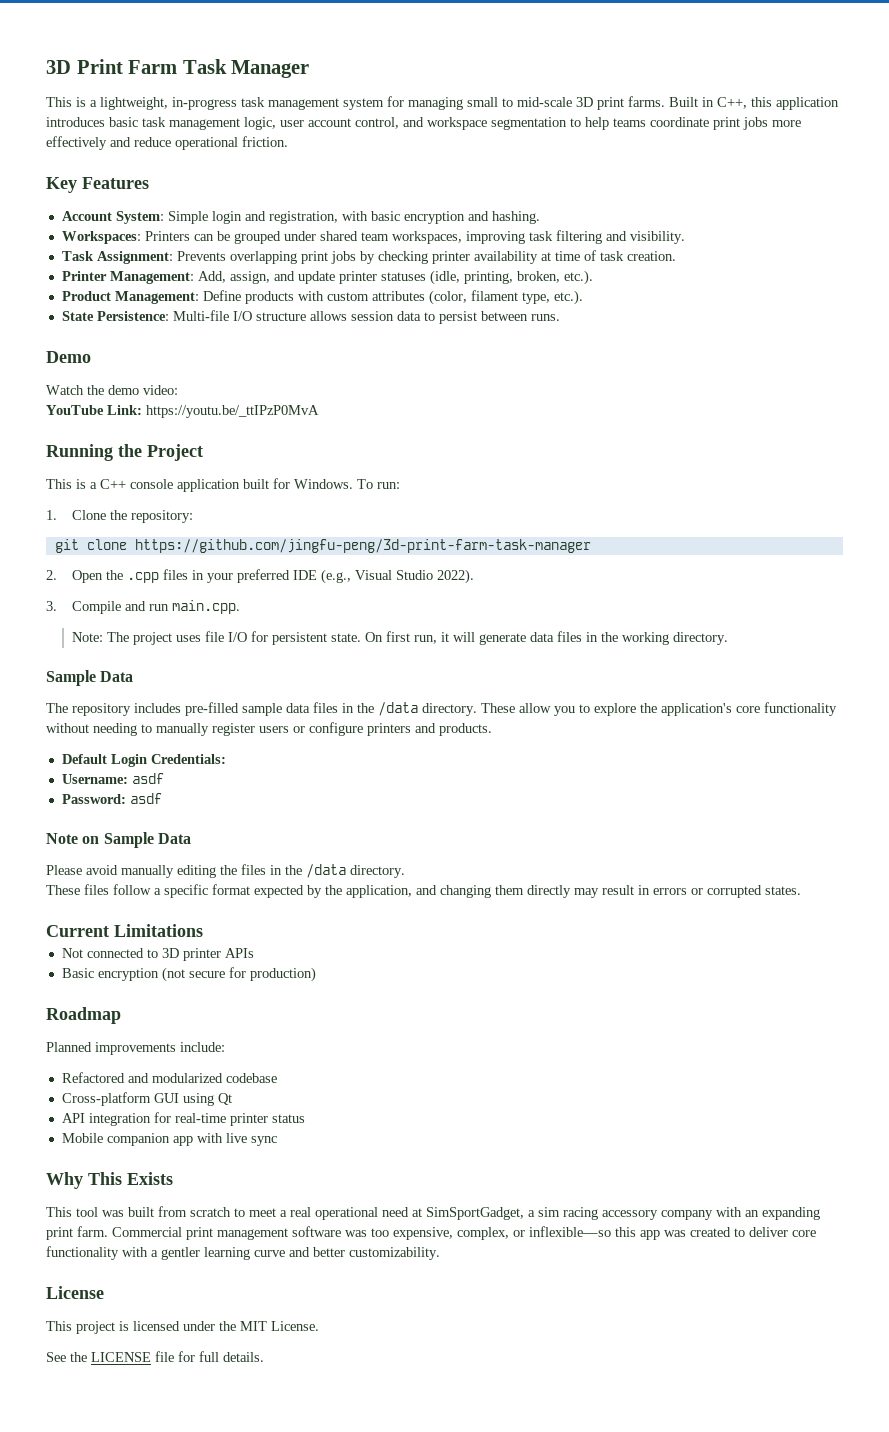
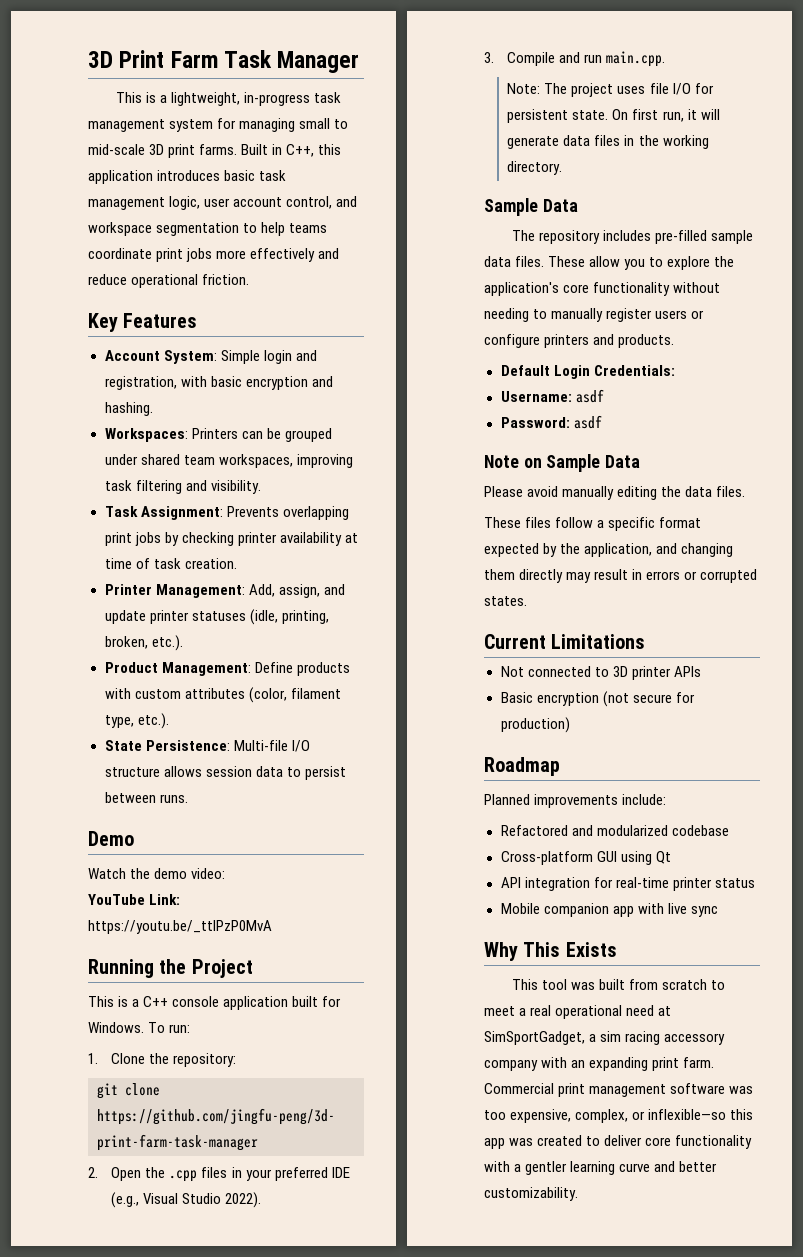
- The repository includes pre-filled sample data files in the /data directory.
+ The repository includes pre-filled sample data files.
- Please avoid manually editing the files in the /data directory.
+ Please avoid manually editing the data files.
- License
- This project is licensed under the MIT License.
- See the LICENSE file for full details.

